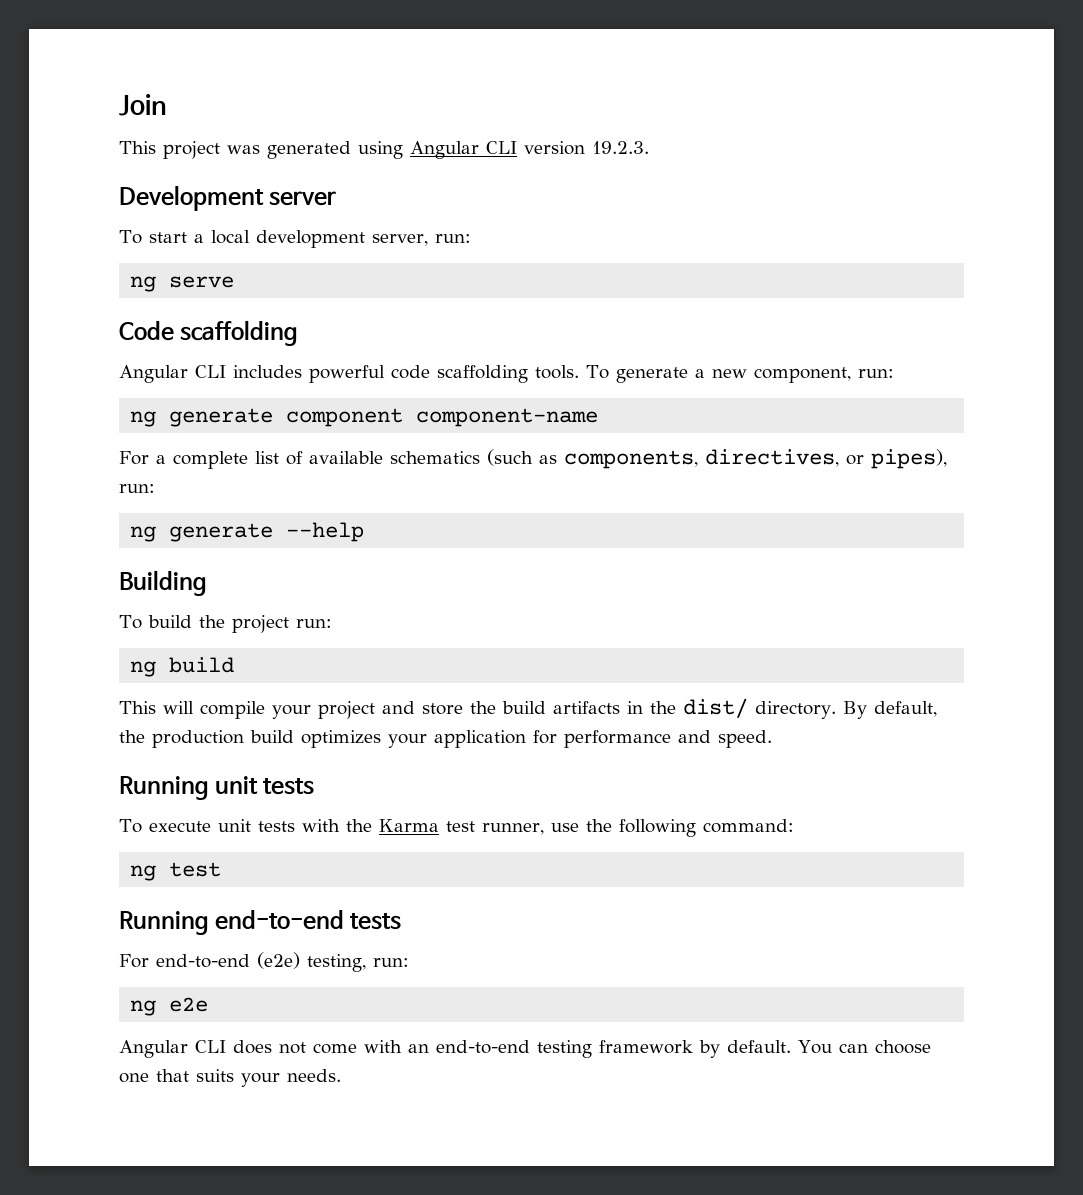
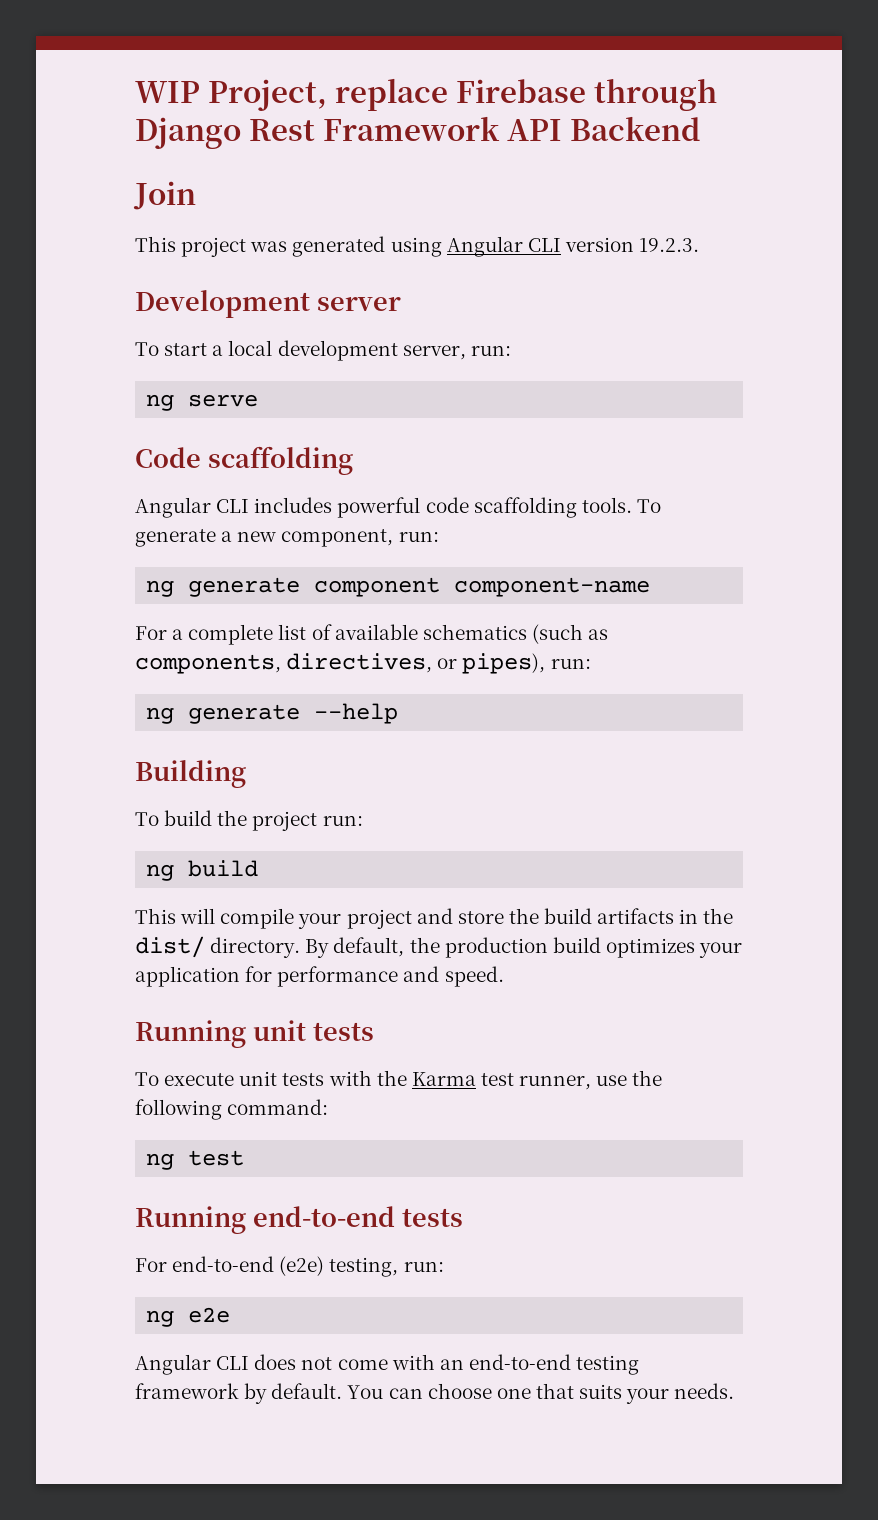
+ WIP Project, replace Firebase through Django Rest Framework API Backend

